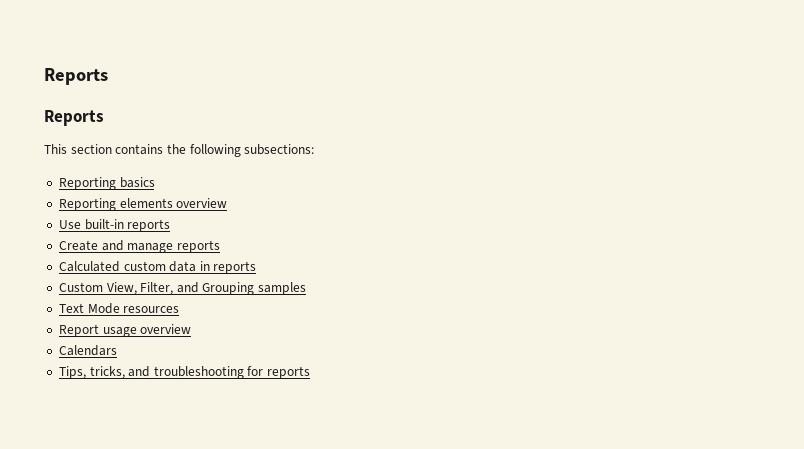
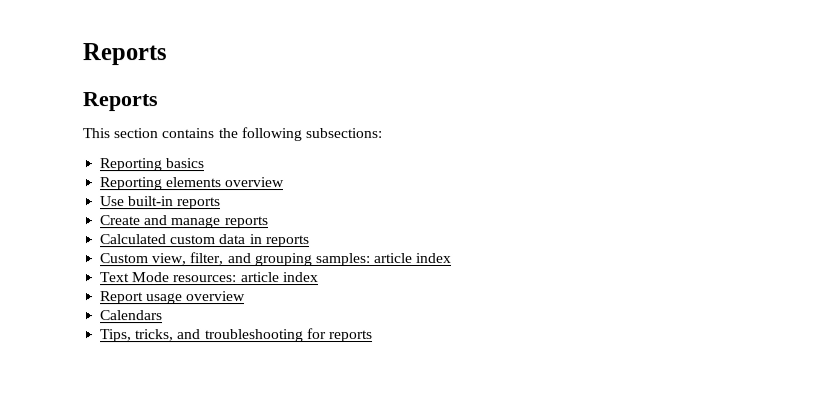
- Custom View, Filter, and Grouping samples
+ Custom view, filter, and grouping samples: article index
- Text Mode resources
+ Text Mode resources: article index

